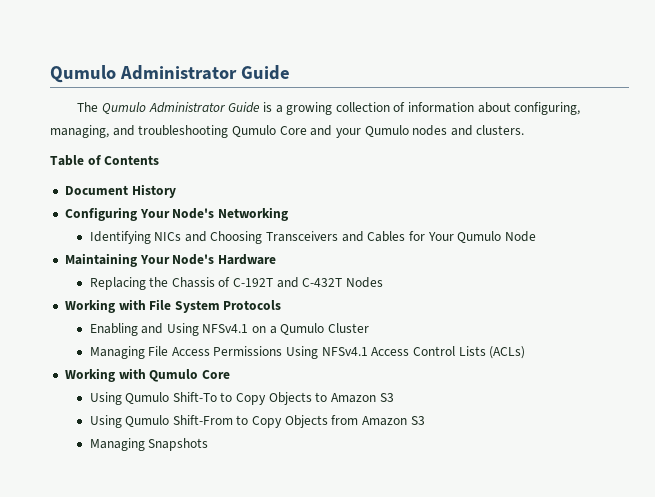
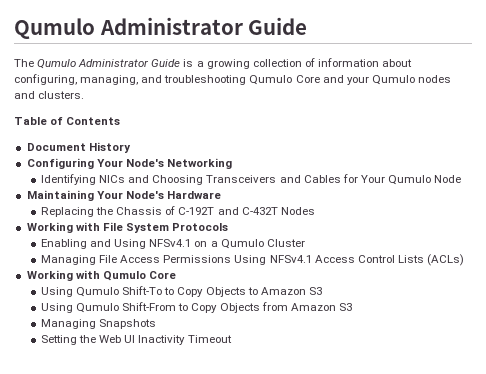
+ Setting the Web UI Inactivity Timeout

